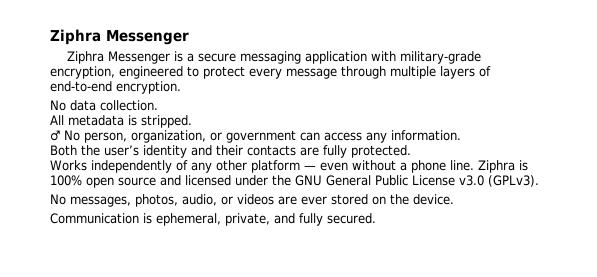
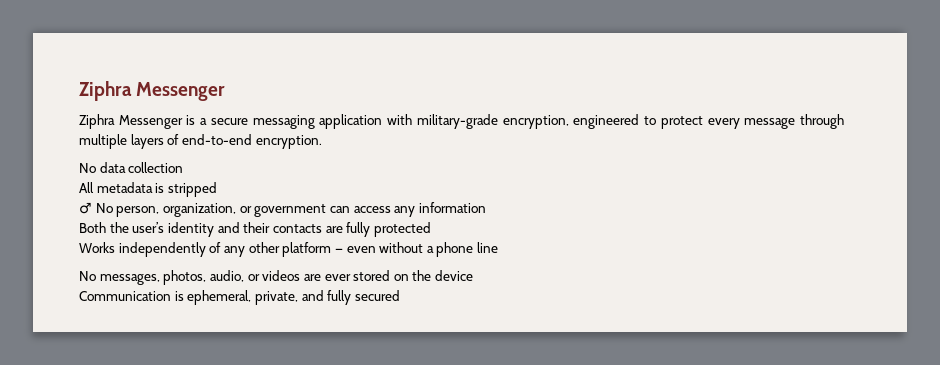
- No data collection.
+ No data collection
- All metadata is stripped.
+ All metadata is stripped
- ♂ No person, organization, or government can access any information.
+ ♂ No person, organization, or government can access any information
- Both the user’s identity and their contacts are fully protected.
+ Both the user’s identity and their contacts are fully protected
- Works independently of any other platform — even without a phone line. Ziphra is 100% open source and licensed under the GNU General Public License v3.0 (GPLv3).
+ Works independently of any other platform — even without a phone line
- No messages, photos, audio, or videos are ever stored on the device.
+ No messages, photos, audio, or videos are ever stored on the device
- Communication is ephemeral, private, and fully secured.
+ Communication is ephemeral, private, and fully secured

